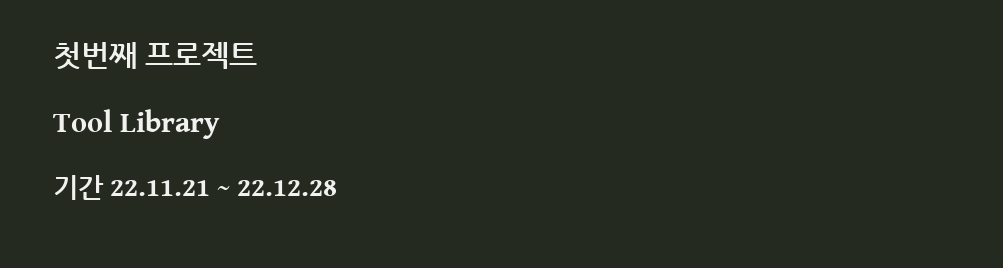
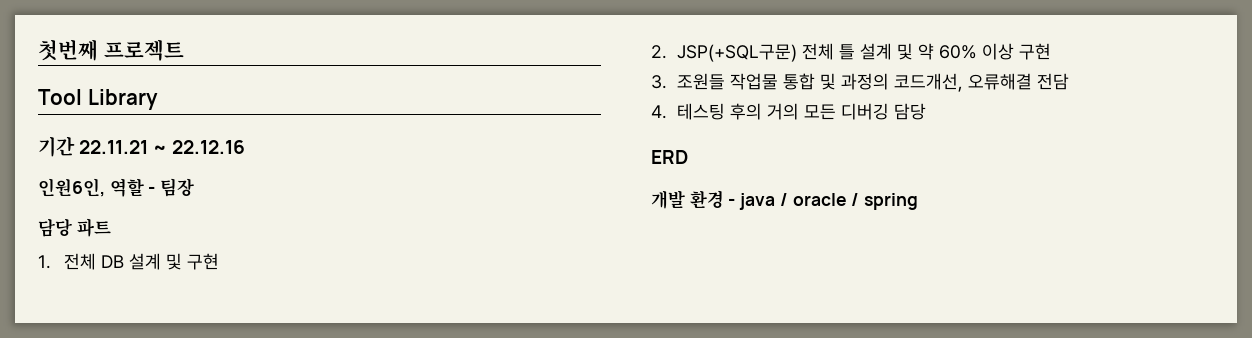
- 기간 22.11.21 ~ 22.12.28
+ 기간 22.11.21 ~ 22.12.16
+ 인원6인, 역할 - 팀장
+ 담당 파트
+ 1. 전체 DB 설계 및 구현
+ 2. JSP(+SQL구문) 전체 틀 설계 및 약 60% 이상 구현
+ 3. 조원들 작업물 통합 및 과정의 코드개선, 오류해결 전담
+ 4. 테스팅 후의 거의 모든 디버깅 담당
+ ERD
+ 개발 환경 - java / oracle / spring

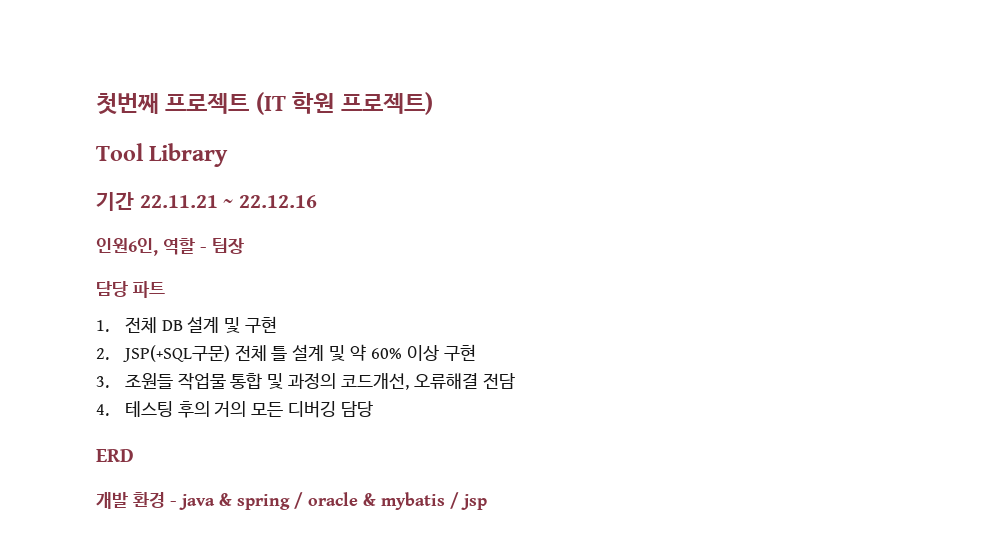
- 첫번째 프로젝트
+ 첫번째 프로젝트 (IT 학원 프로젝트)
- 개발 환경 - java / oracle / spring
+ 개발 환경 - java & spring / oracle & mybatis / jsp

